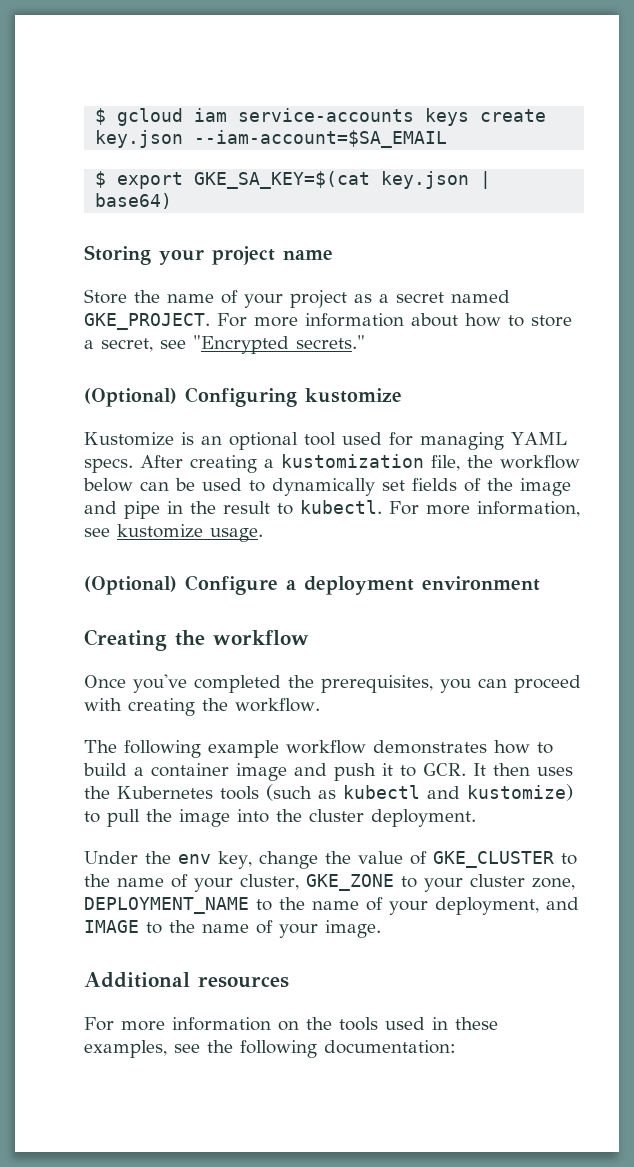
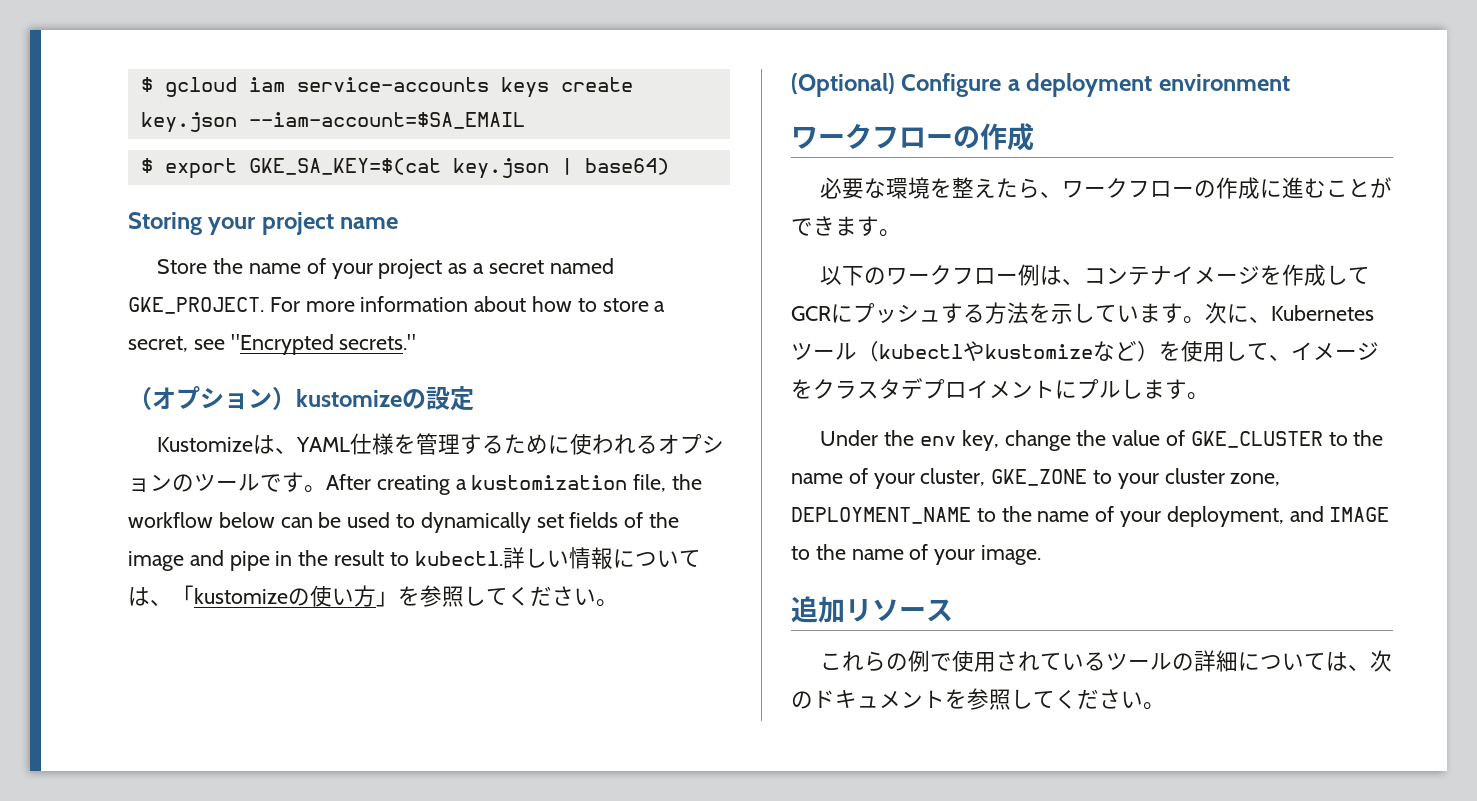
- (Optional) Configuring kustomize
+ （オプション）kustomizeの設定
- Kustomize is an optional tool used for managing YAML specs.
+ Kustomizeは、YAML仕様を管理するために使われるオプションのツールです。
- For more information, see kustomize usage.
+ 詳しい情報については、「kustomizeの使い方」を参照してください。
  (Optional) Configure a deployment environment
- Creating the workflow
- Once you've completed the prerequisites, you can proceed with creating the workflow.
- The following example workflow demonstrates how to build a container image and push it to GCR. It then uses the Kubernetes tools (such as kubectl and kustomize) to pull the image into the cluster deployment.
+ ワークフローの作成
+ 必要な環境を整えたら、ワークフローの作成に進むことができます。
+ 以下のワークフロー例は、コンテナイメージを作成してGCRにプッシュする方法を示しています。次に、Kubernetesツール（kubectlやkustomizeなど）を使用して、イメージをクラスタデプロイメントにプルします。
- Additional resources
- For more information on the tools used in these examples, see the following documentation:
+ 追加リソース
+ これらの例で使用されているツールの詳細については、次のドキュメントを参照してください。

